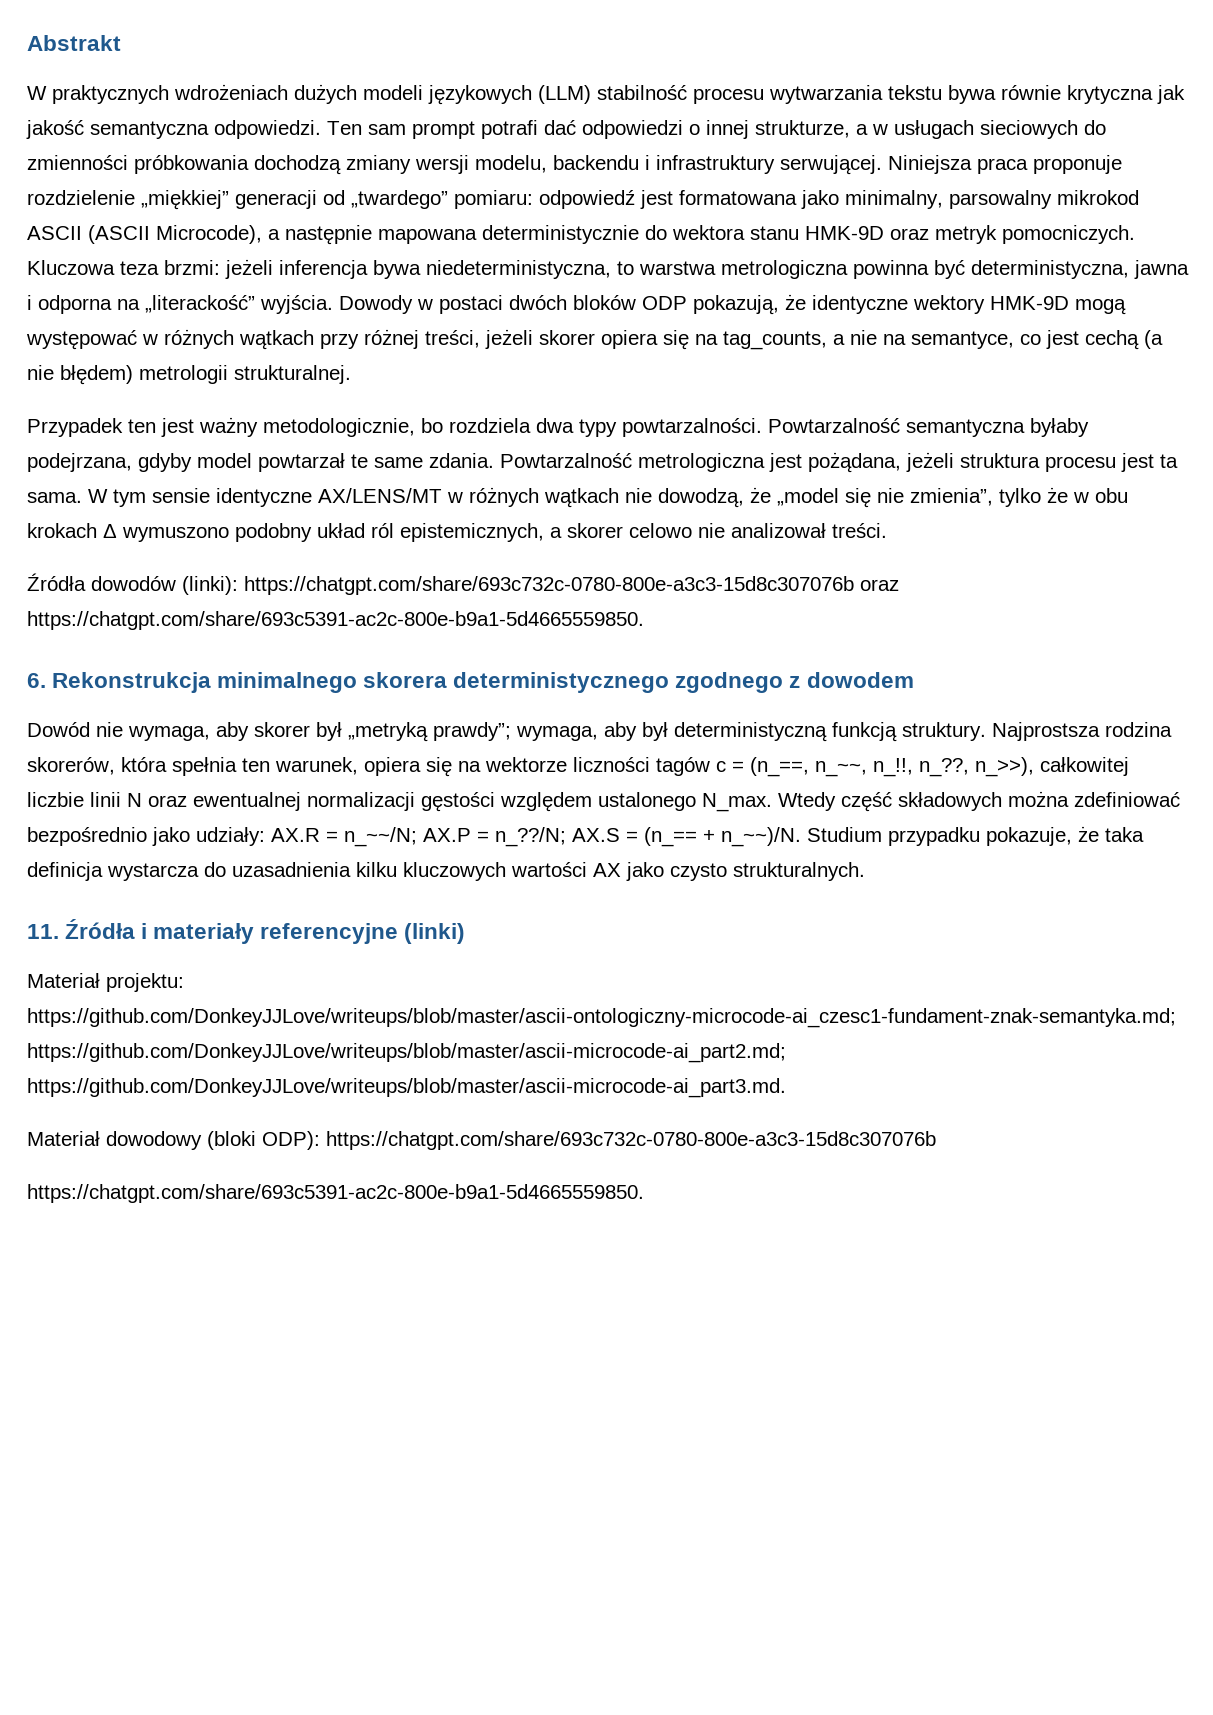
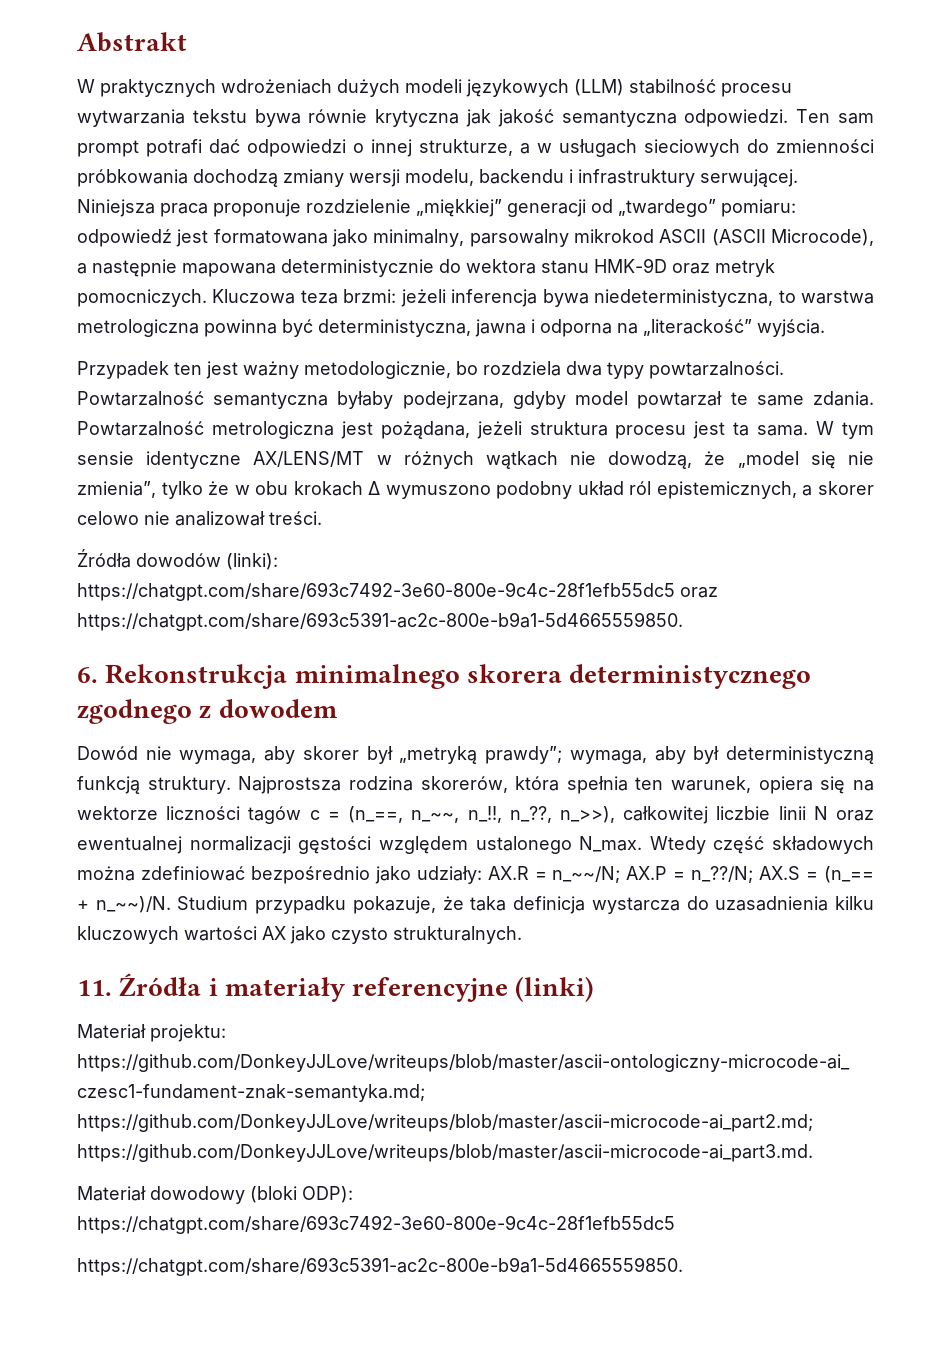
- Dowody w postaci dwóch bloków ODP pokazują, że identyczne wektory HMK-9D mogą występować w różnych wątkach przy różnej treści, jeżeli skorer opiera się na tag_counts, a nie na semantyce, co jest cechą (a nie błędem) metrologii strukturalnej.
- Źródła dowodów (linki): https://chatgpt.com/share/693c732c-0780-800e-a3c3-15d8c307076b oraz https://chatgpt.com/share/693c5391-ac2c-800e-b9a1-5d4665559850.
+ Źródła dowodów (linki): https://chatgpt.com/share/693c7492-3e60-800e-9c4c-28f1efb55dc5 oraz https://chatgpt.com/share/693c5391-ac2c-800e-b9a1-5d4665559850.
- Materiał dowodowy (bloki ODP): https://chatgpt.com/share/693c732c-0780-800e-a3c3-15d8c307076b
+ Materiał dowodowy (bloki ODP): https://chatgpt.com/share/693c7492-3e60-800e-9c4c-28f1efb55dc5

